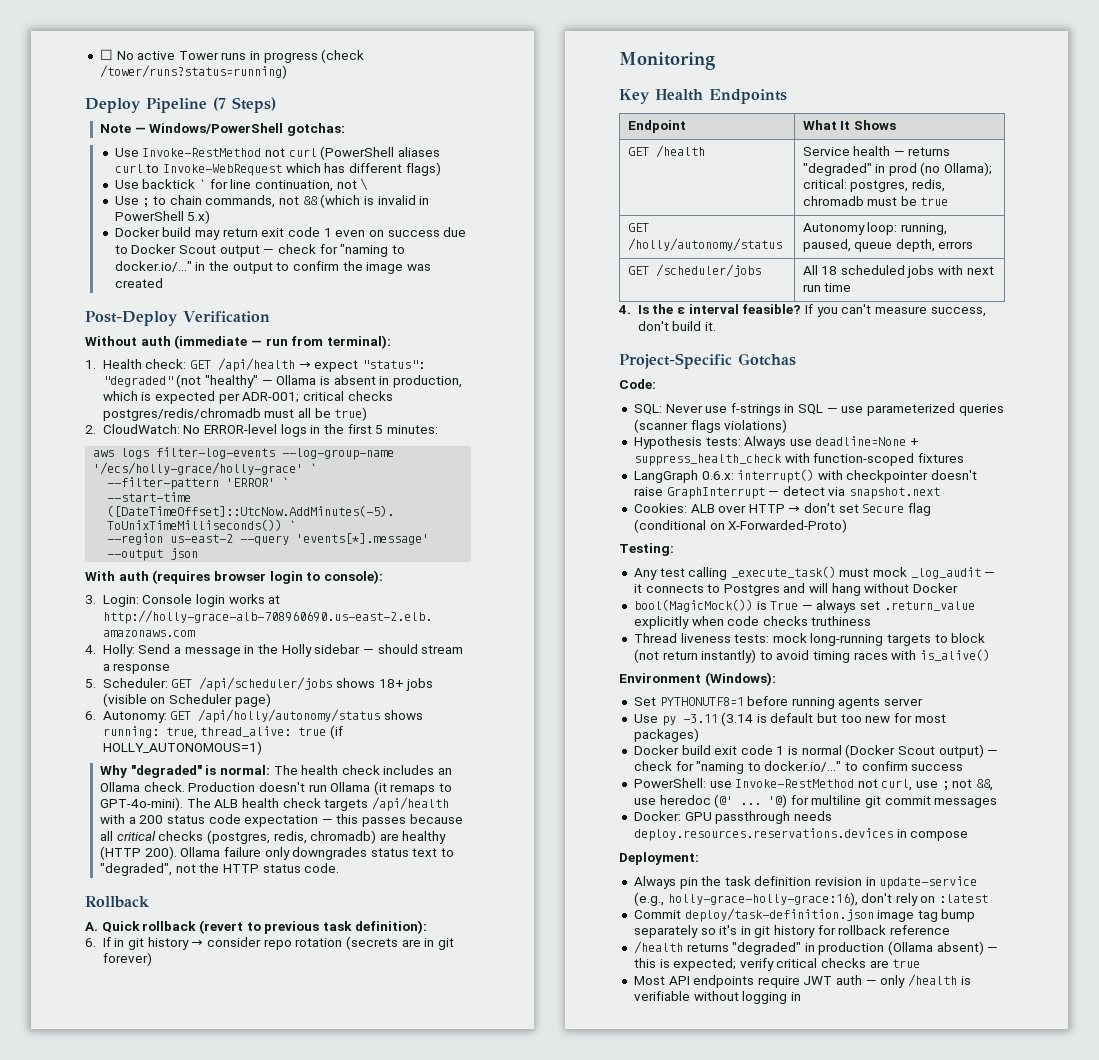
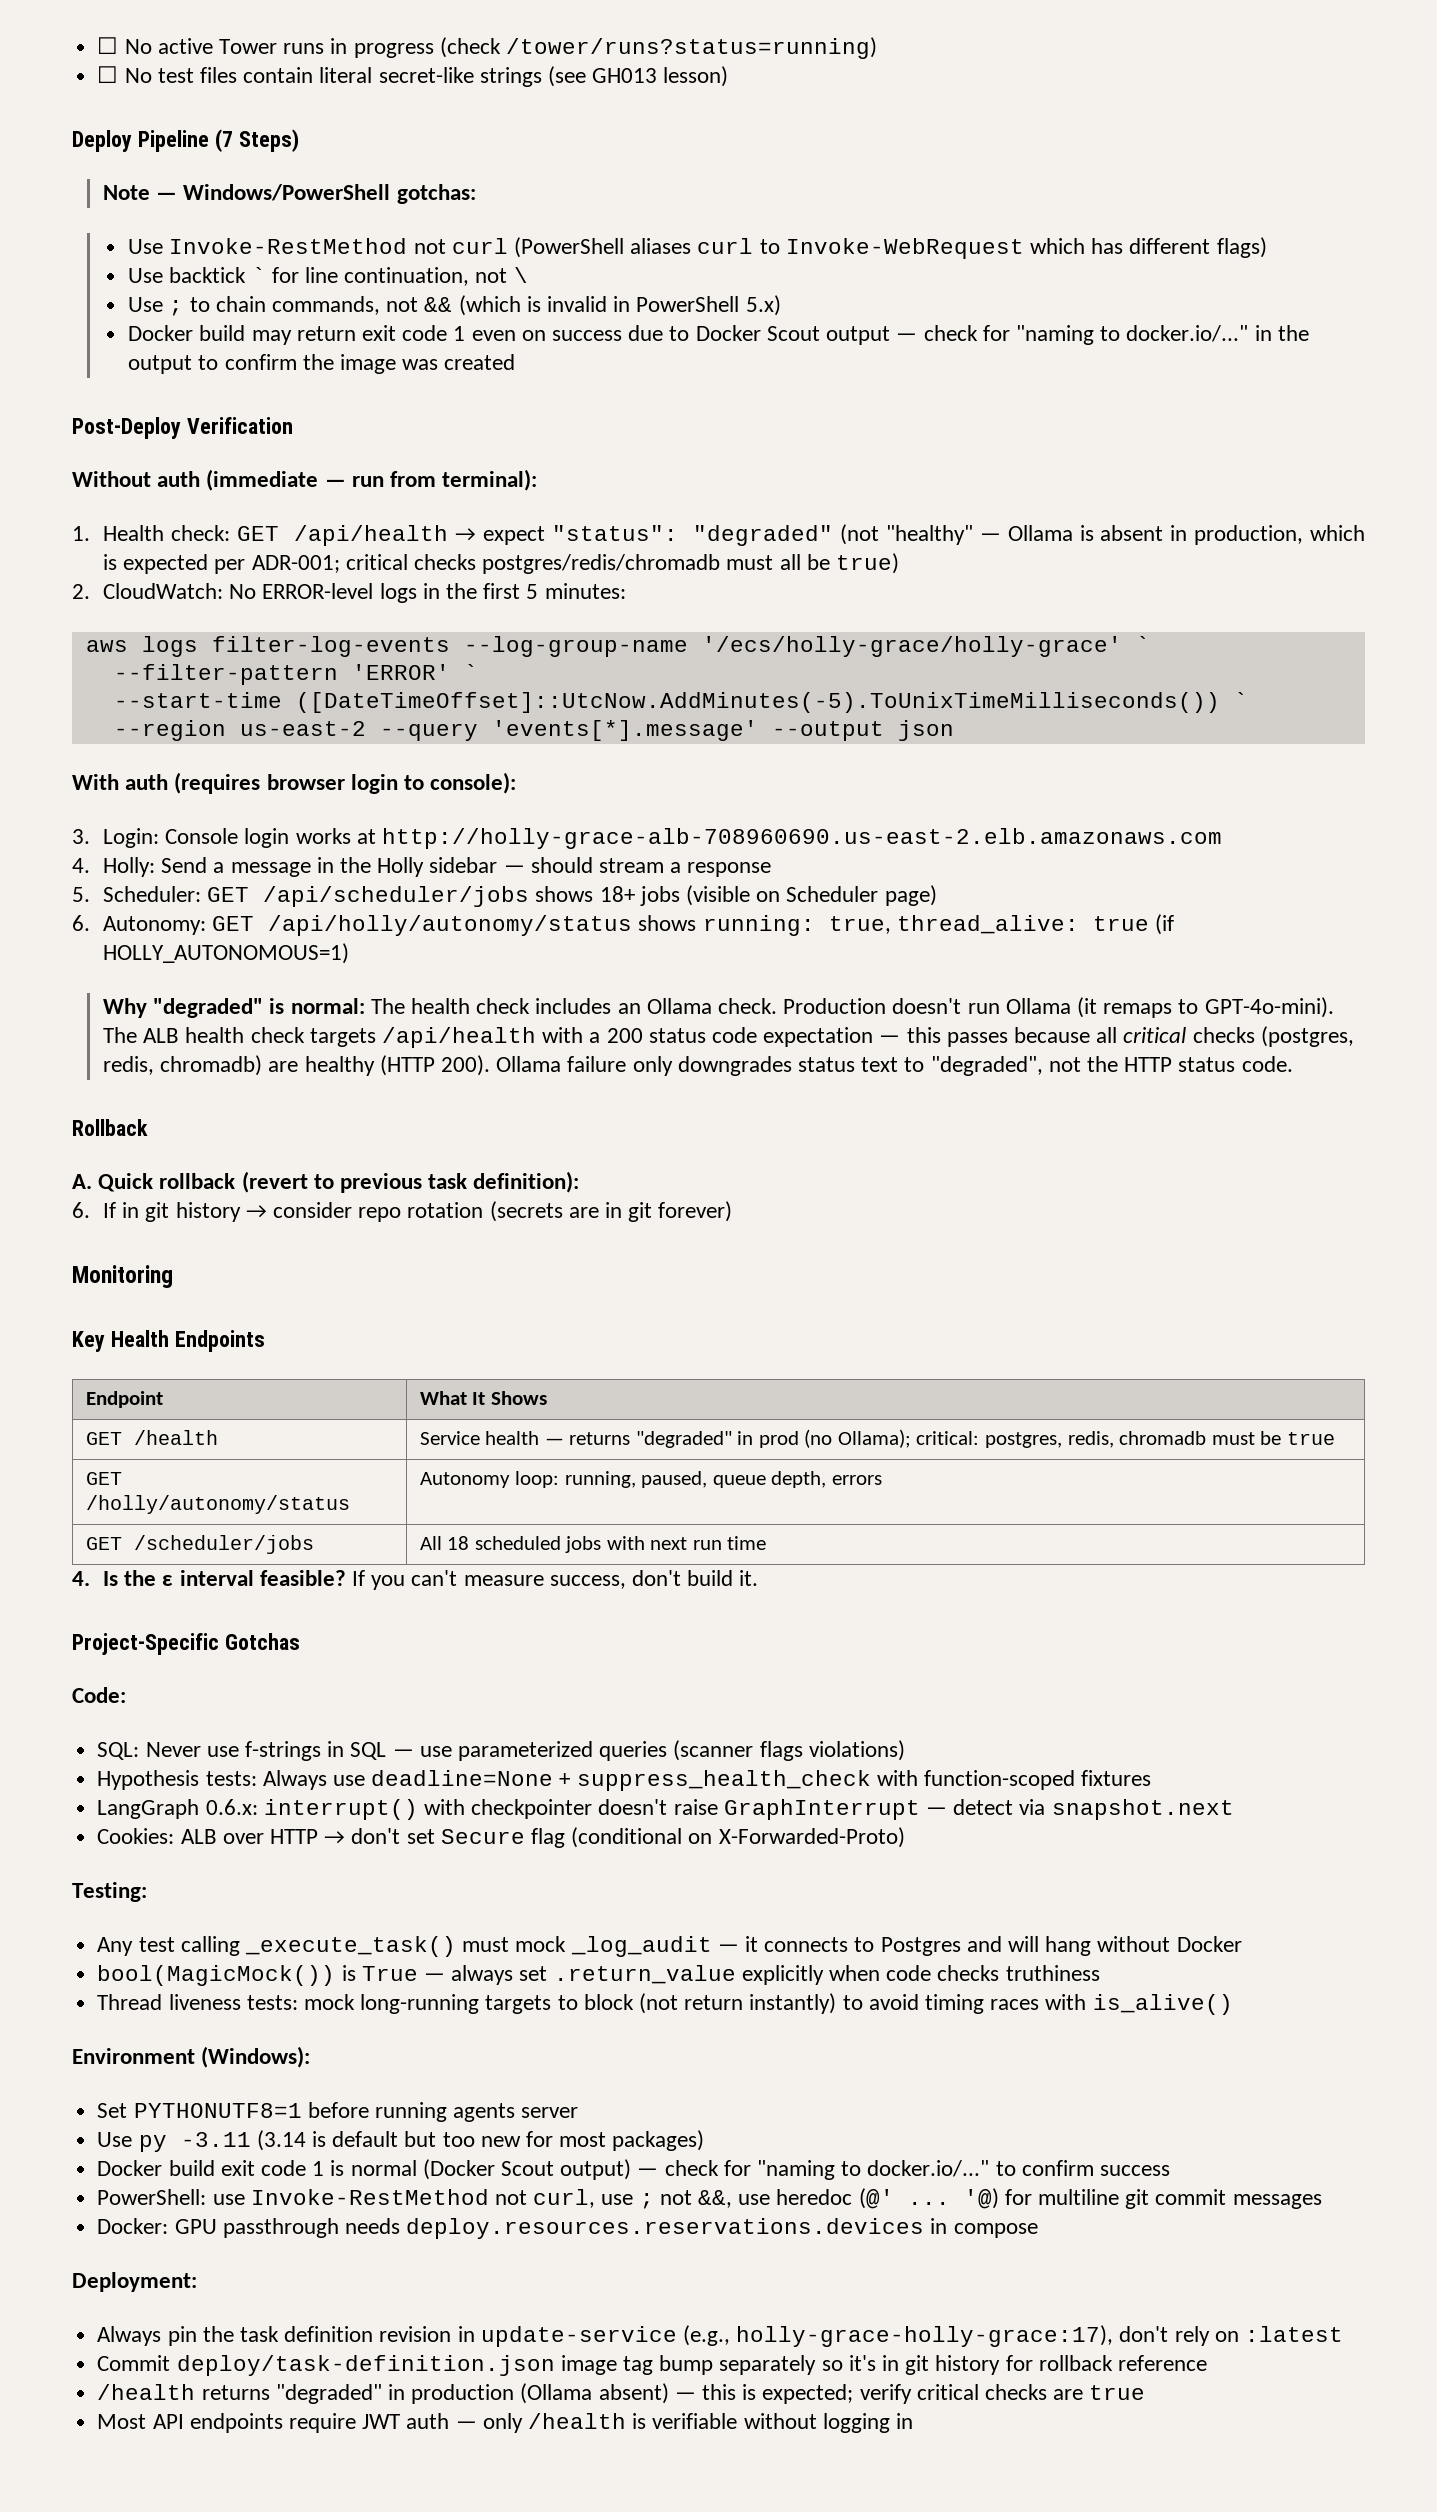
+ ☐ No test files contain literal secret-like strings (see GH013 lesson)
- Always pin the task definition revision in update-service (e.g., holly-grace-holly-grace:16), don't rely on :latest
+ Always pin the task definition revision in update-service (e.g., holly-grace-holly-grace:17), don't rely on :latest

